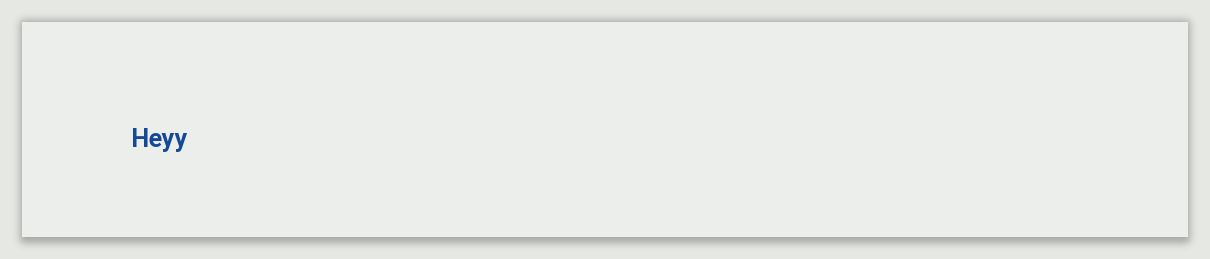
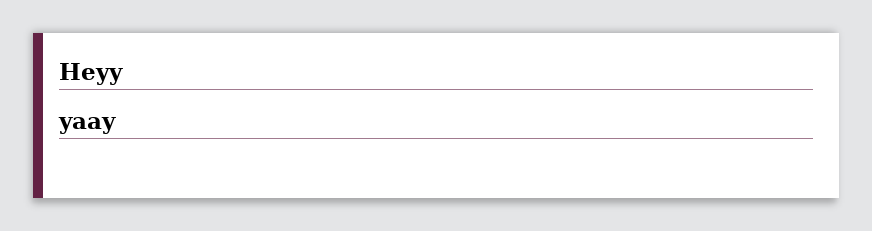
+ yaay

